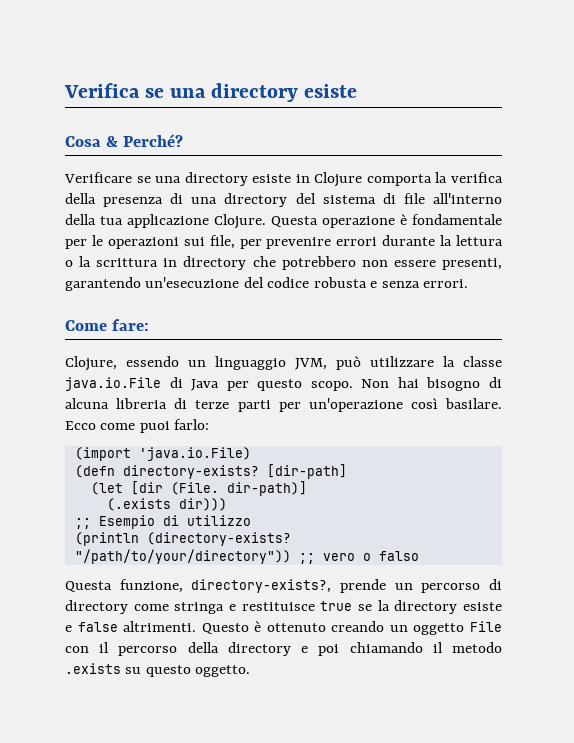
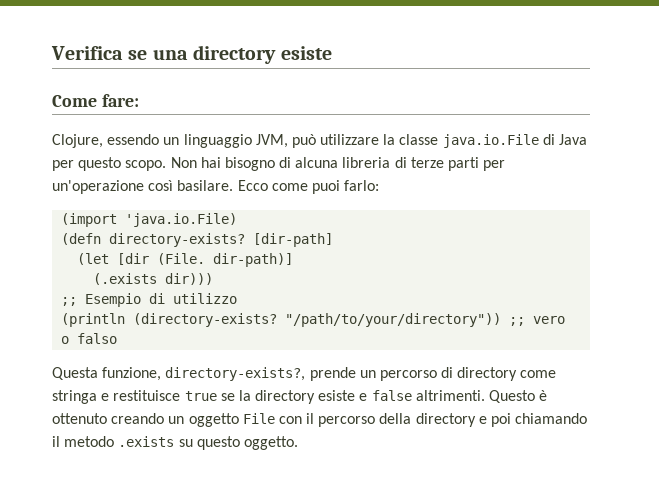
- Cosa & Perché?
- Verificare se una directory esiste in Clojure comporta la verifica della presenza di una directory del sistema di file all'interno della tua applicazione Clojure. Questa operazione è fondamentale per le operazioni sui file, per prevenire errori durante la lettura o la scrittura in directory che potrebbero non essere presenti, garantendo un'esecuzione del codice robusta e senza errori.

